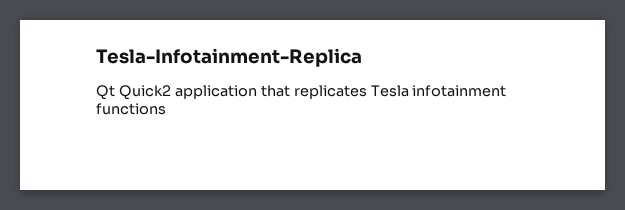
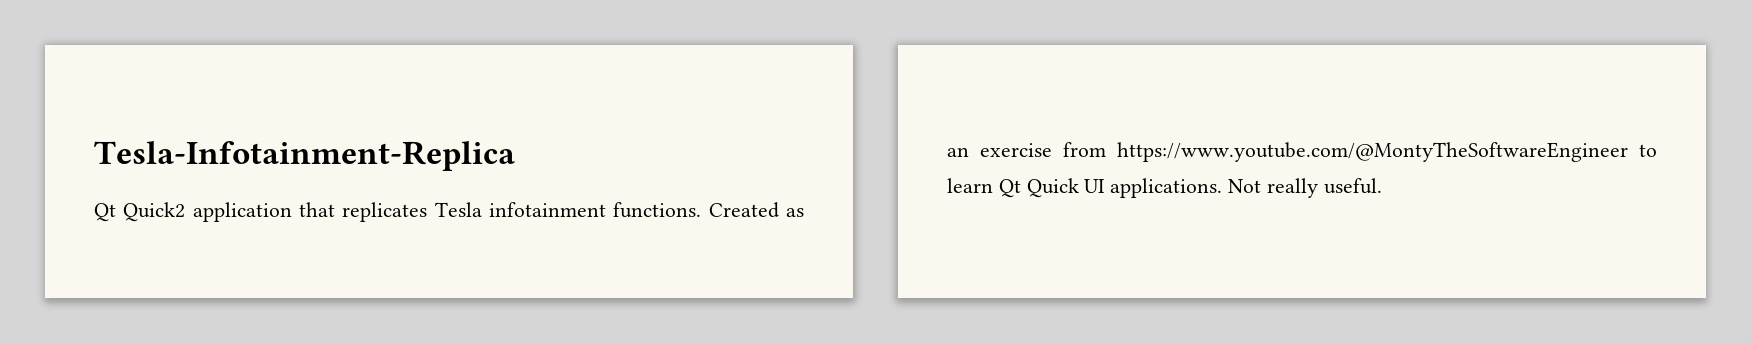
- Qt Quick2 application that replicates Tesla infotainment functions
+ Qt Quick2 application that replicates Tesla infotainment functions. Created as an exercise from https://www.youtube.com/@MontyTheSoftwareEngineer to learn Qt Quick UI applications. Not really useful.

